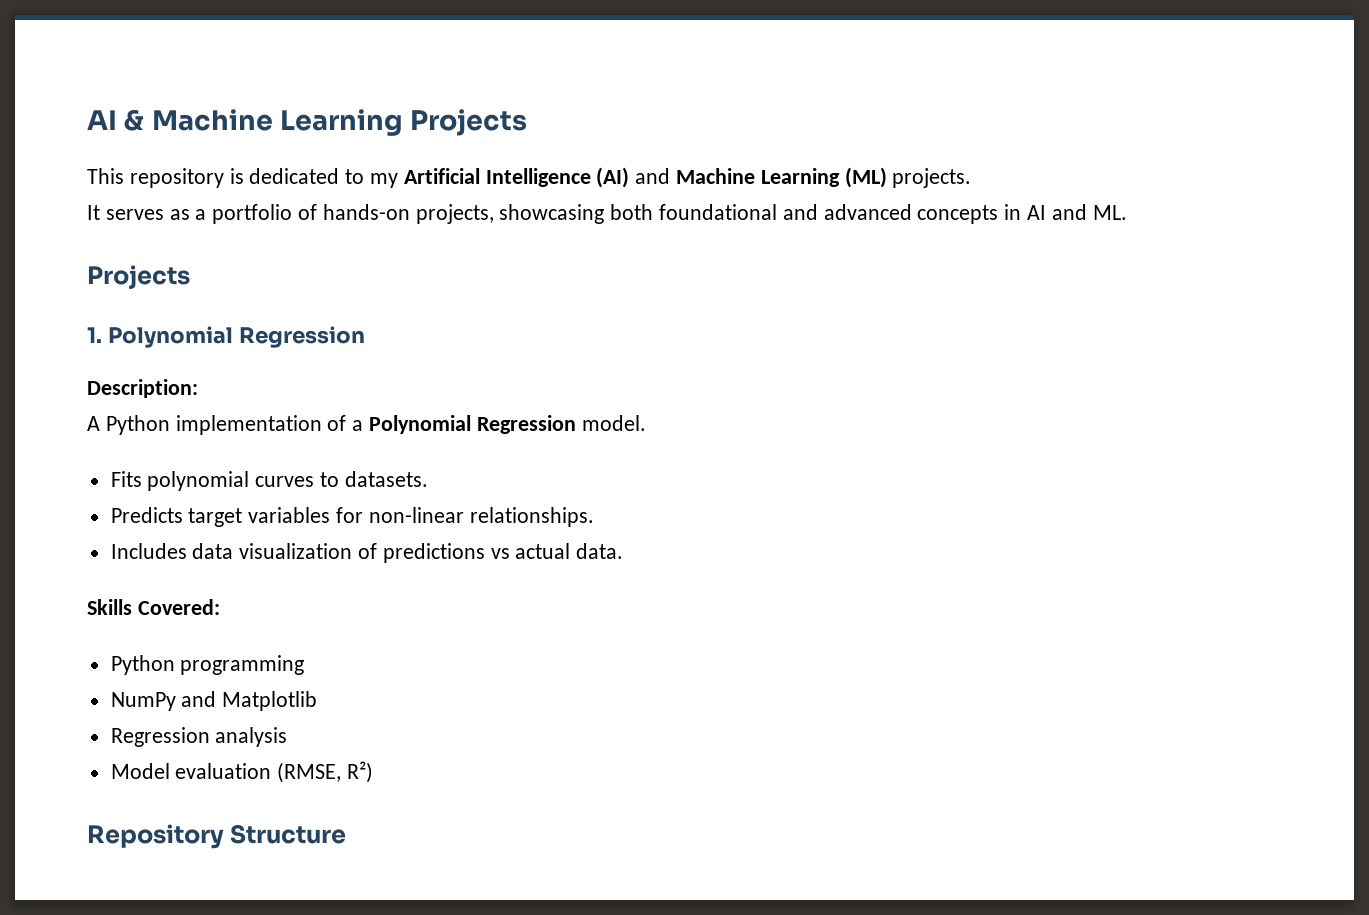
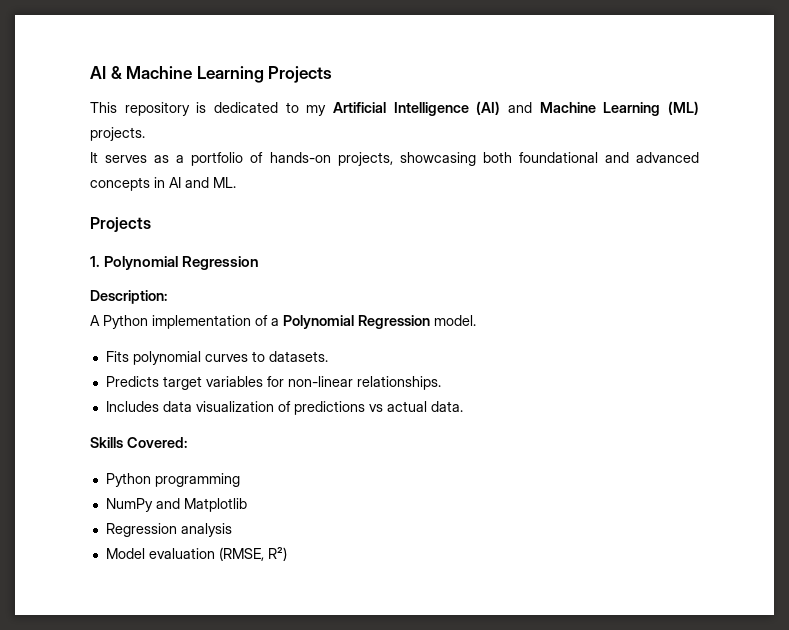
- Repository Structure

